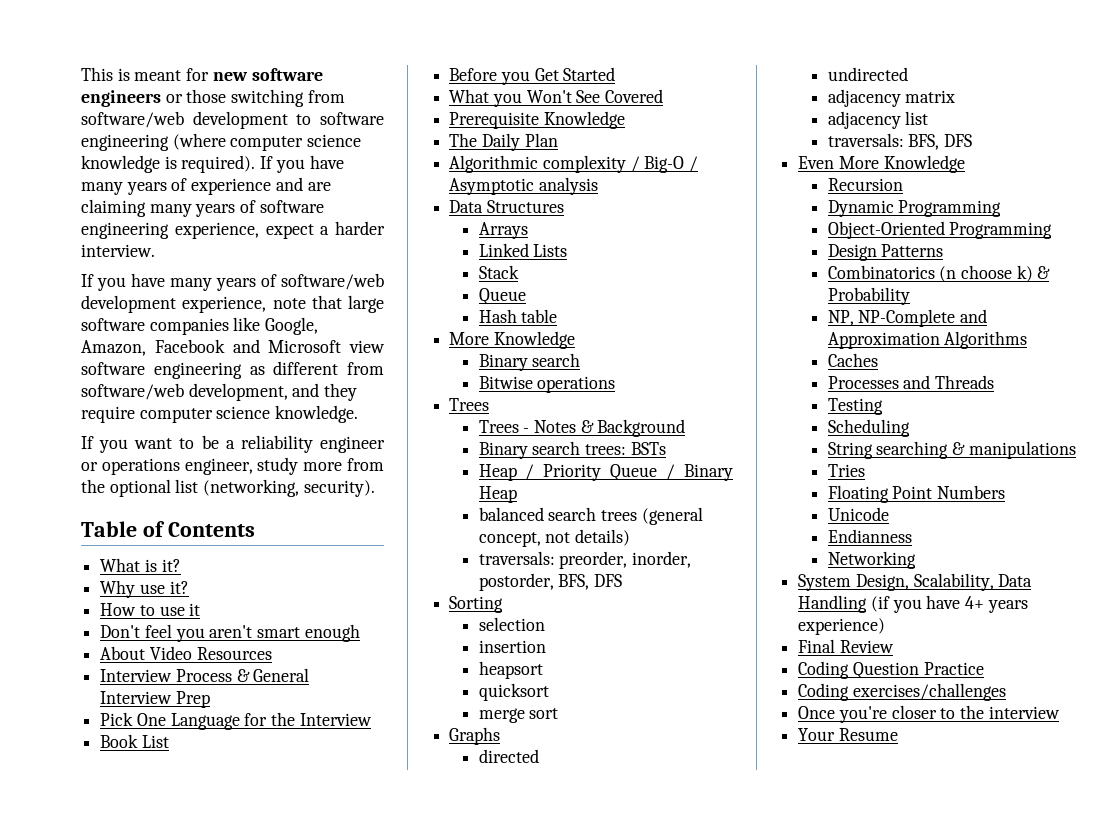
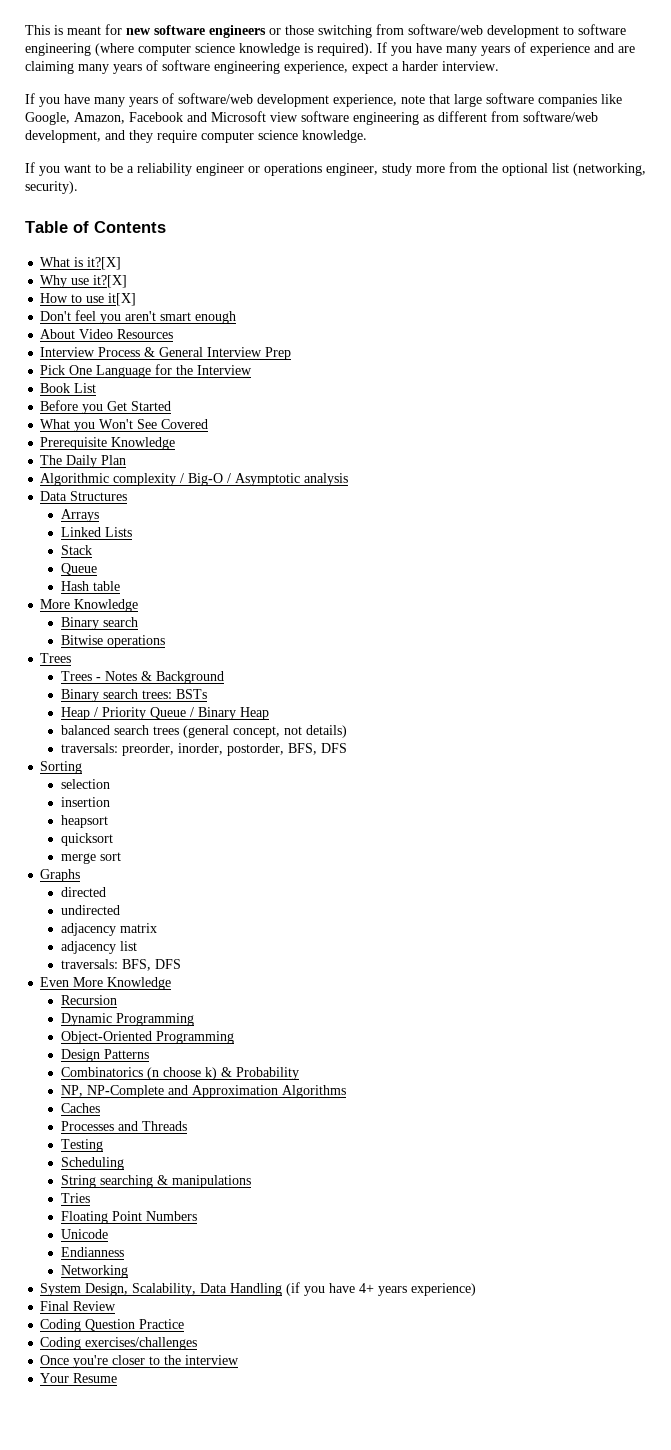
- What is it?
+ What is it?[X]
- Why use it?
+ Why use it?[X]
- How to use it
+ How to use it[X]

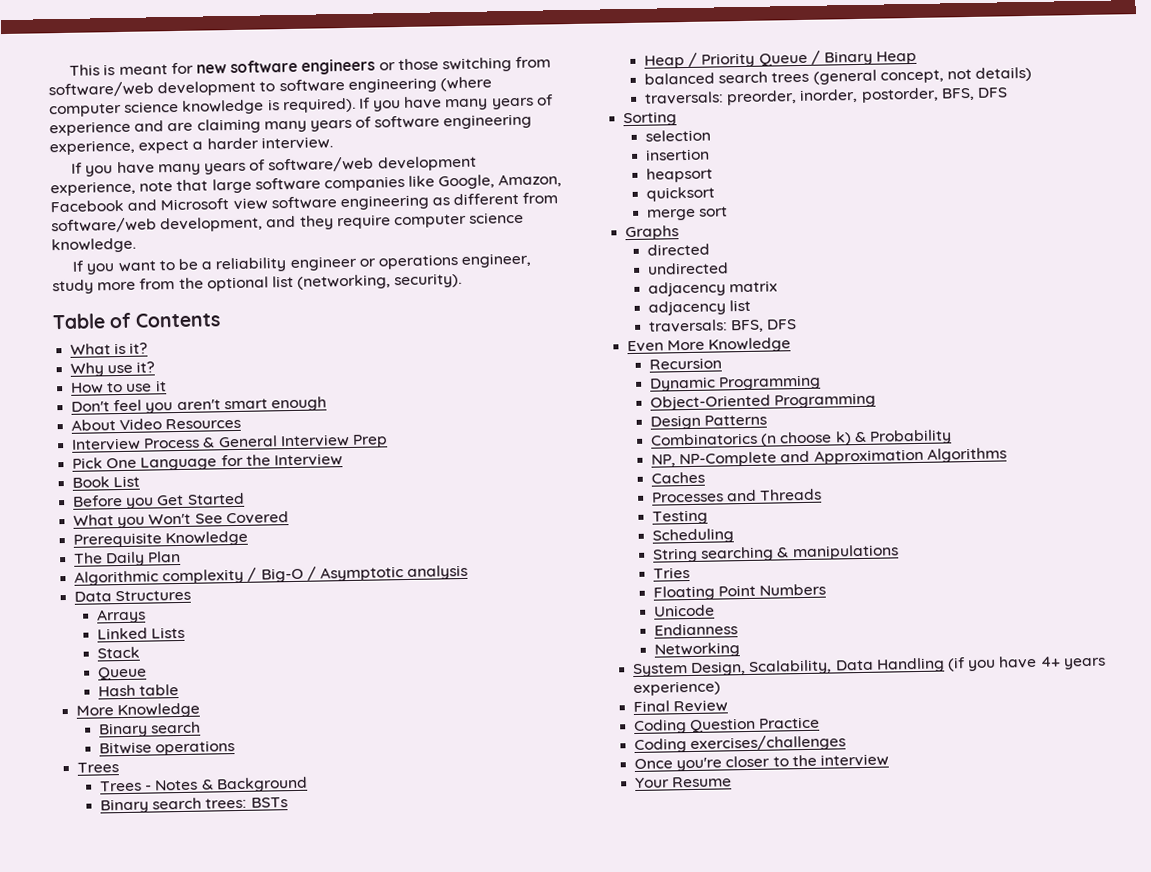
- What is it?[X]
+ What is it?
- Why use it?[X]
+ Why use it?
- How to use it[X]
+ How to use it

